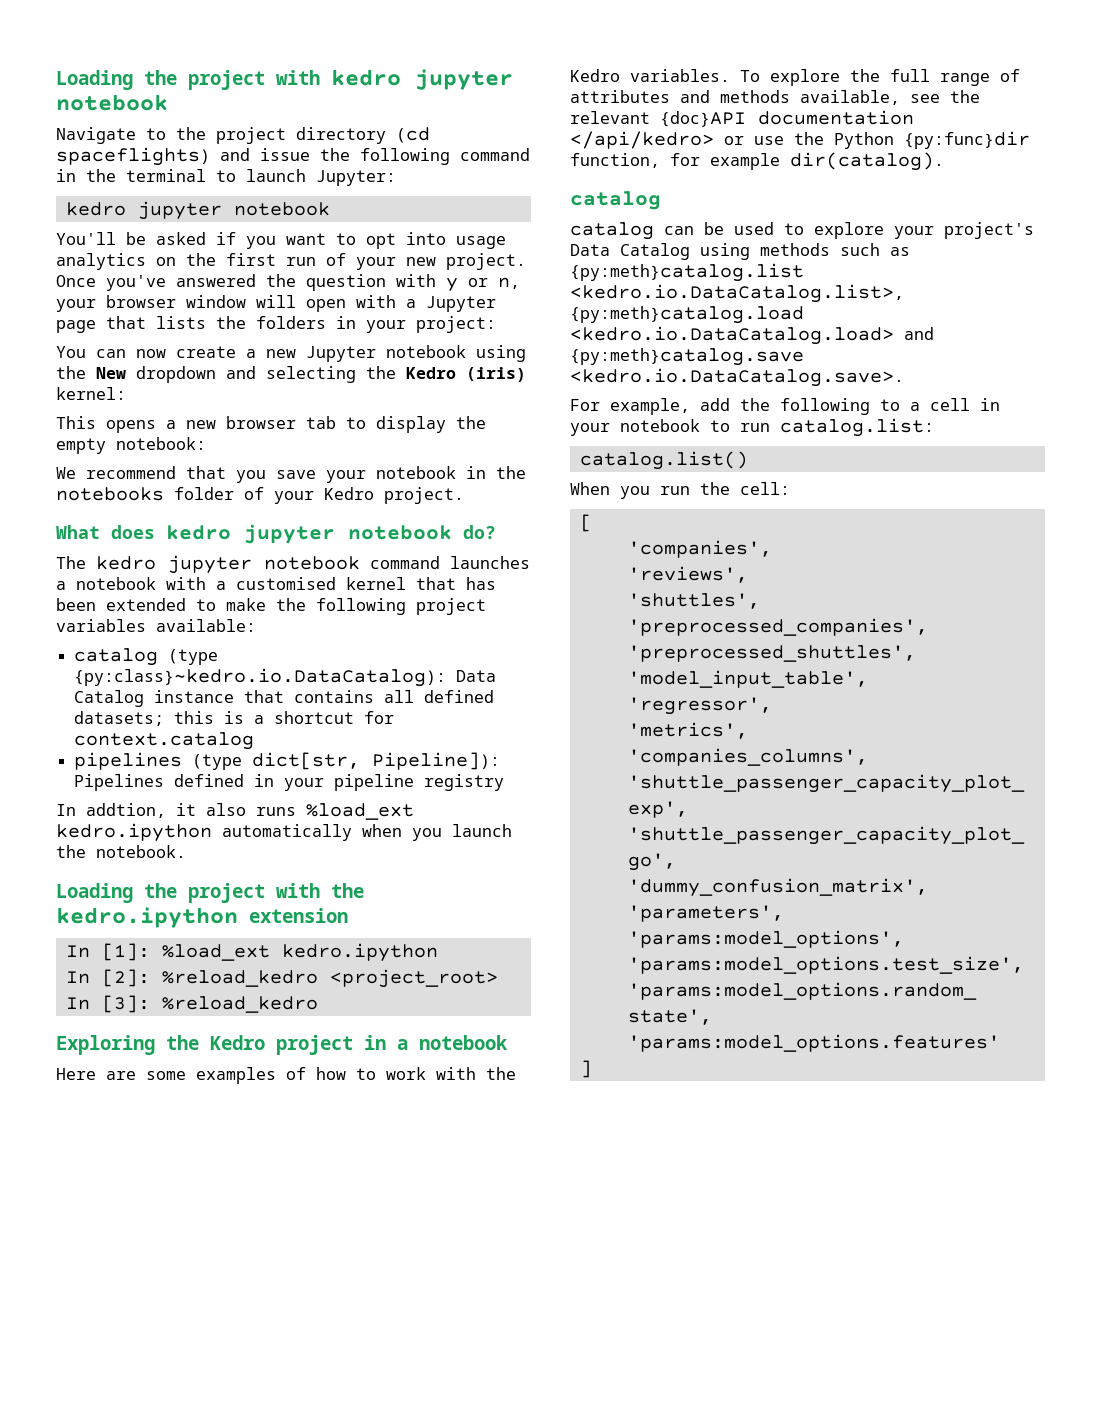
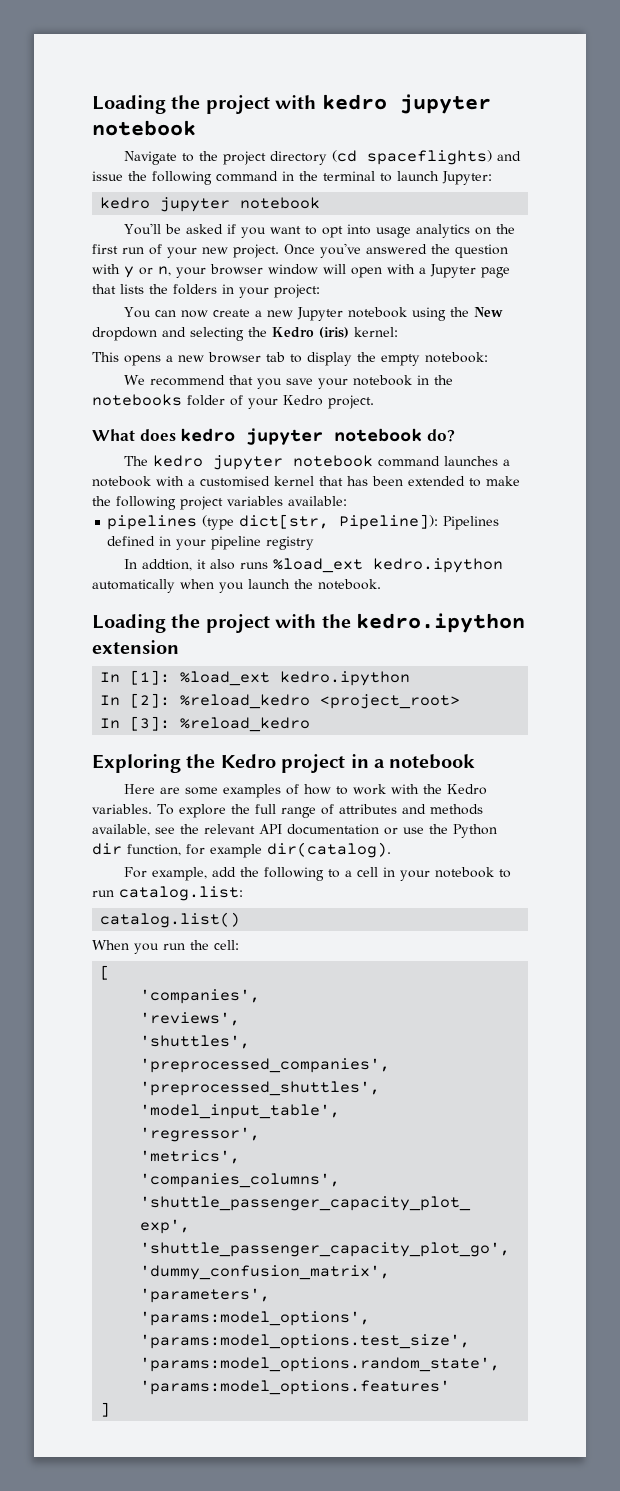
- catalog (type {py:class}~kedro.io.DataCatalog): Data Catalog instance that contains all defined datasets; this is a shortcut for context.catalog
- To explore the full range of attributes and methods available, see the relevant {doc}API documentation </api/kedro> or use the Python {py:func}dir function, for example dir(catalog).
- catalog
- catalog can be used to explore your project's Data Catalog using methods such as {py:meth}catalog.list <kedro.io.DataCatalog.list>, {py:meth}catalog.load <kedro.io.DataCatalog.load> and {py:meth}catalog.save <kedro.io.DataCatalog.save>.
+ To explore the full range of attributes and methods available, see the relevant API documentation or use the Python dir function, for example dir(catalog).

